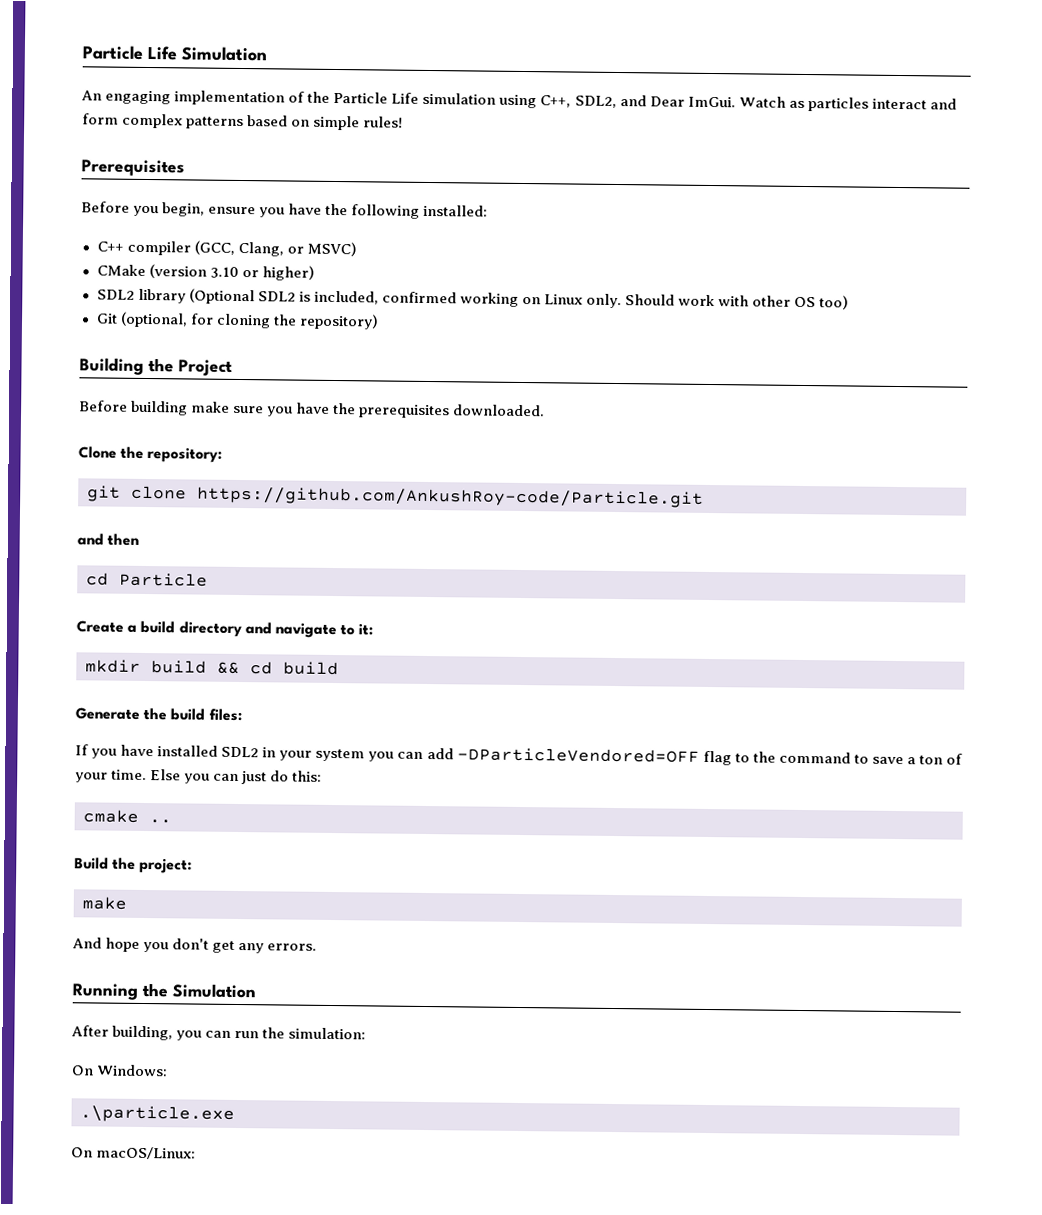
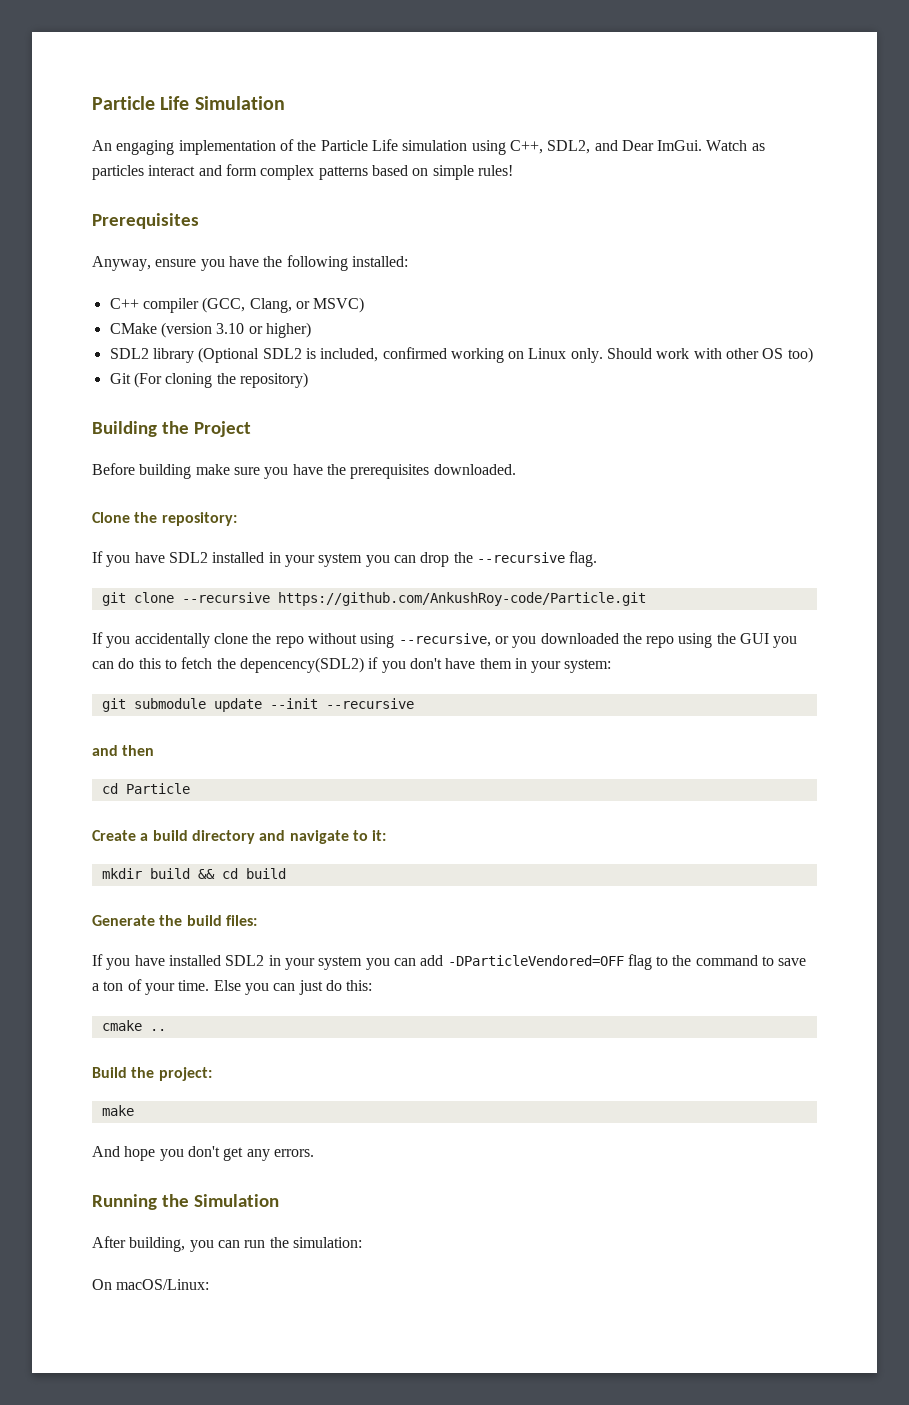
- Before you begin, ensure you have the following installed:
+ Anyway, ensure you have the following installed:
- Git (optional, for cloning the repository)
+ Git (For cloning the repository)
+ If you have SDL2 installed in your system you can drop the --recursive flag.
- git clone https://github.com/AnkushRoy-code/Particle.git
+ git clone --recursive https://github.com/AnkushRoy-code/Particle.git
+ If you accidentally clone the repo without using --recursive, or you downloaded the repo using the GUI you can do this to fetch the depencency(SDL2) if you don't have them in your system:
+ git submodule update --init --recursive
- On Windows:
- .\particle.exe

